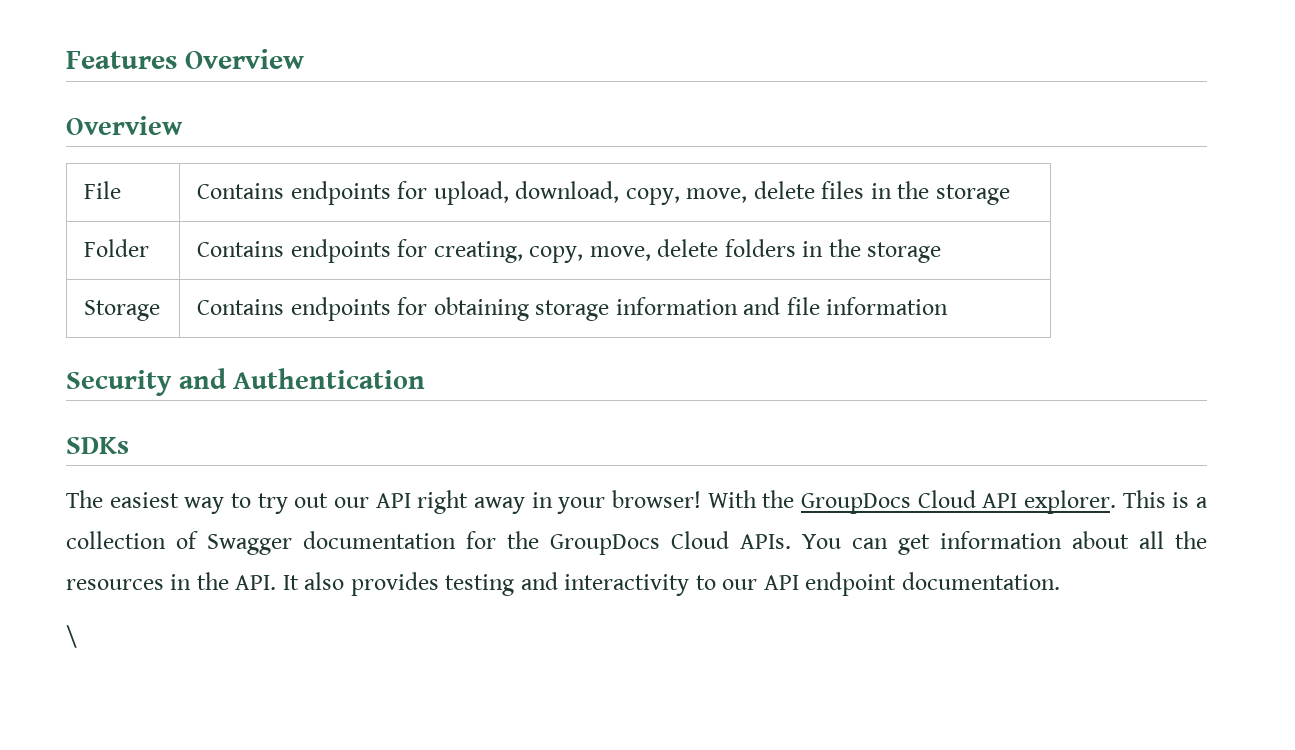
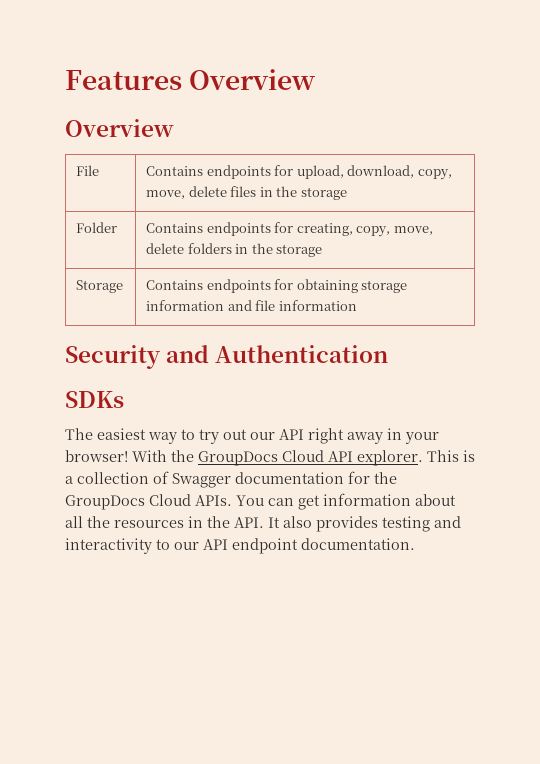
- \

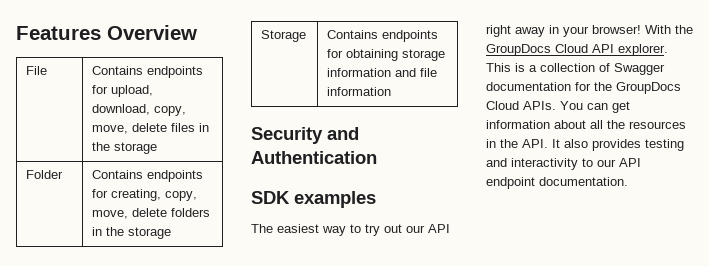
  Features Overview
- Overview
- SDKs
+ SDK examples

